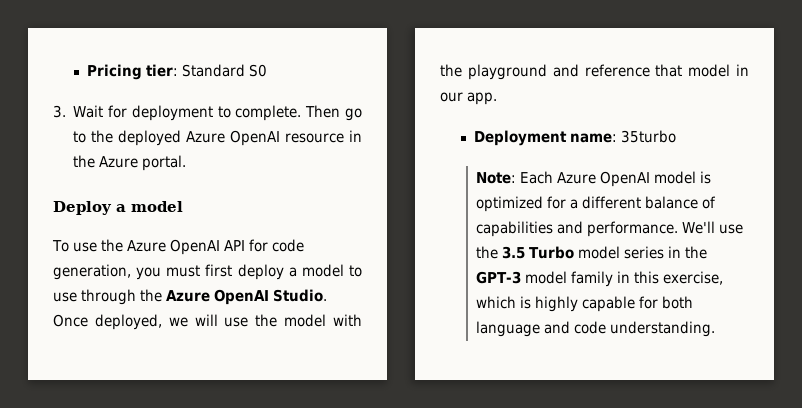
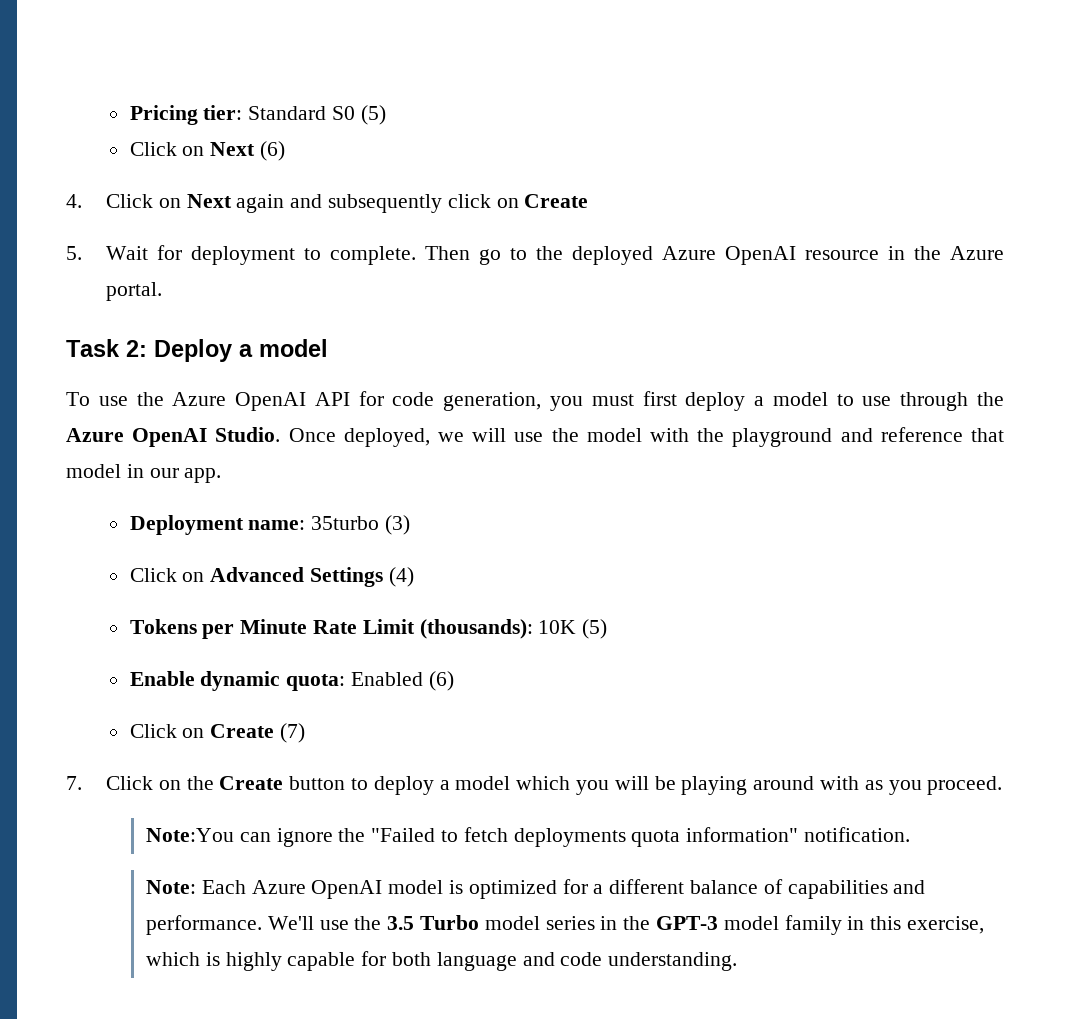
- Pricing tier: Standard S0
- 3. Wait for deployment to complete.
+ Pricing tier: Standard S0 (5)
+ Click on Next (6)
+ 4. Click on Next again and subsequently click on Create
+ 5. Wait for deployment to complete.
- Deploy a model
+ Task 2: Deploy a model
- Deployment name: 35turbo
+ Deployment name: 35turbo (3)
+ Click on Advanced Settings (4)
+ Tokens per Minute Rate Limit (thousands): 10K (5)
+ Enable dynamic quota: Enabled (6)
+ Click on Create (7)
+ 7. Click on the Create button to deploy a model which you will be playing around with as you proceed.
+ Note:You can ignore the "Failed to fetch deployments quota information" notification.

